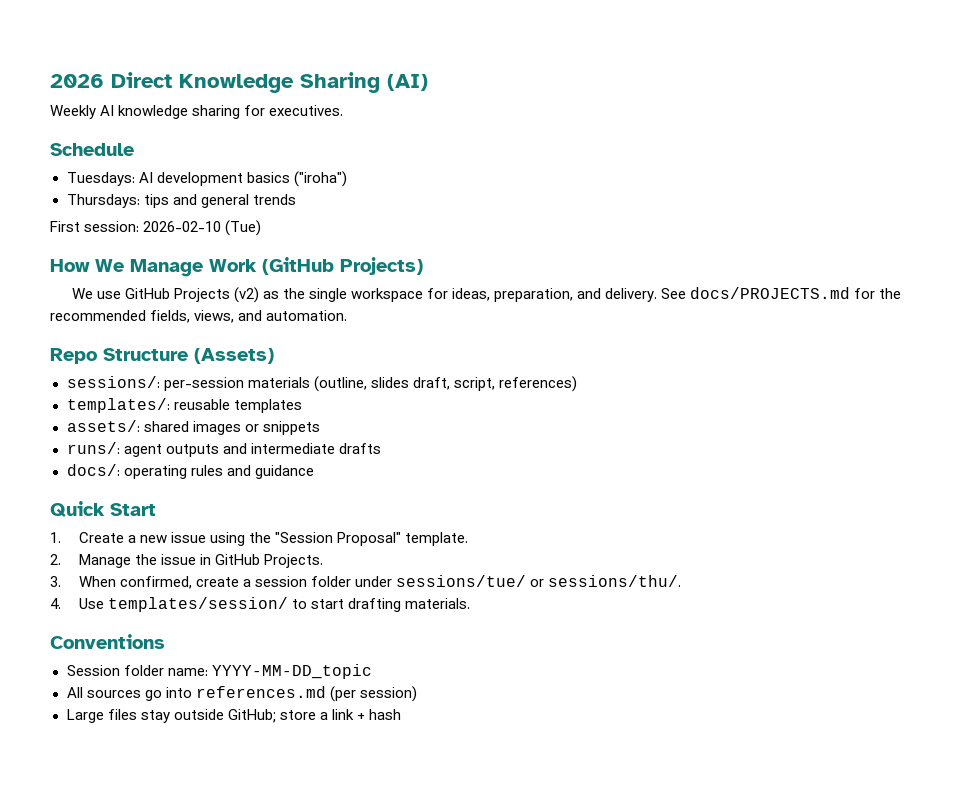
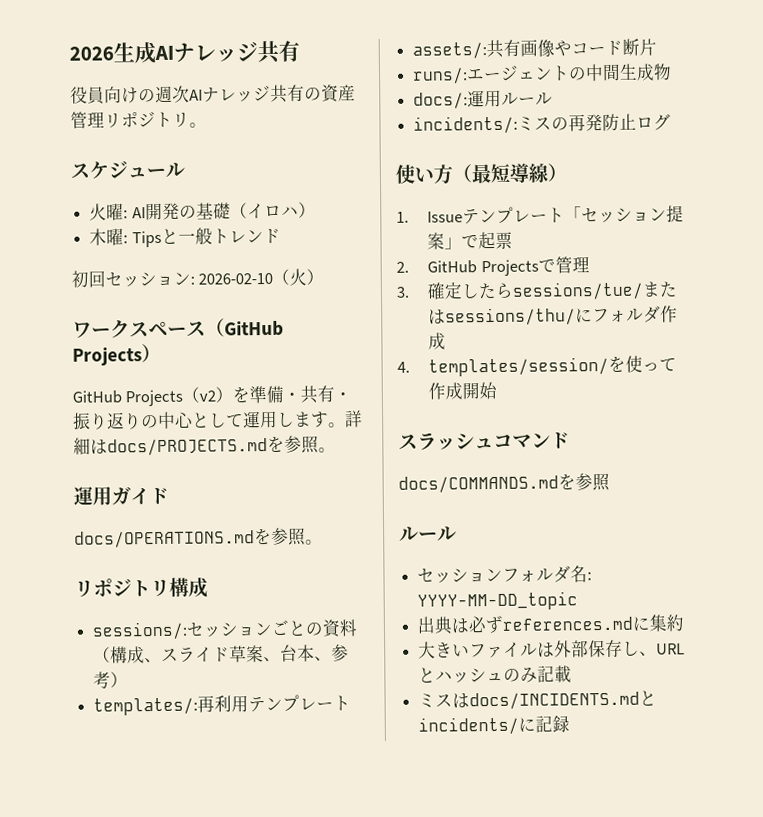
- 2026 Direct Knowledge Sharing (AI)
- Weekly AI knowledge sharing for executives.
- Schedule
- Tuesdays: AI development basics ("iroha")
- Thursdays: tips and general trends
- First session: 2026-02-10 (Tue)
- How We Manage Work (GitHub Projects)
- We use GitHub Projects (v2) as the single workspace for ideas, preparation, and delivery. See docs/PROJECTS.md for the recommended fields, views, and automation.
- Repo Structure (Assets)
- sessions/: per-session materials (outline, slides draft, script, references)
- templates/: reusable templates
- assets/: shared images or snippets
- runs/: agent outputs and intermediate drafts
- docs/: operating rules and guidance
- Quick Start
- 1. Create a new issue using the "Session Proposal" template.
- 2. Manage the issue in GitHub Projects.
- 3. When confirmed, create a session folder under sessions/tue/ or sessions/thu/.
- 4. Use templates/session/ to start drafting materials.
- Conventions
- Session folder name: YYYY-MM-DD_topic
- All sources go into references.md (per session)
- Large files stay outside GitHub; store a link + hash
+ 2026生成AIナレッジ共有
+ 役員向けの週次AIナレッジ共有の資産管理リポジトリ。
+ スケジュール
+ 火曜: AI開発の基礎（イロハ）
+ 木曜: Tipsと一般トレンド
+ 初回セッション: 2026-02-10（火）
+ ワークスペース（GitHub Projects）
+ GitHub Projects（v2）を準備・共有・振り返りの中心として運用します。詳細はdocs/PROJECTS.mdを参照。
+ 運用ガイド
+ docs/OPERATIONS.mdを参照。
+ リポジトリ構成
+ sessions/:セッションごとの資料（構成、スライド草案、台本、参考）
+ templates/:再利用テンプレート
+ assets/:共有画像やコード断片
+ runs/:エージェントの中間生成物
+ docs/:運用ルール
+ incidents/:ミスの再発防止ログ
+ 使い方（最短導線）
+ 1. Issueテンプレート「セッション提案」で起票
+ 2. GitHub Projectsで管理
+ 3.確定したらsessions/tue/またはsessions/thu/にフォルダ作成
+ 4. templates/session/を使って作成開始
+ スラッシュコマンド
+ docs/COMMANDS.mdを参照
+ ルール
+ セッションフォルダ名: YYYY-MM-DD_topic
+ 出典は必ずreferences.mdに集約
+ 大きいファイルは外部保存し、URLとハッシュのみ記載
+ ミスはdocs/INCIDENTS.mdとincidents/に記録

